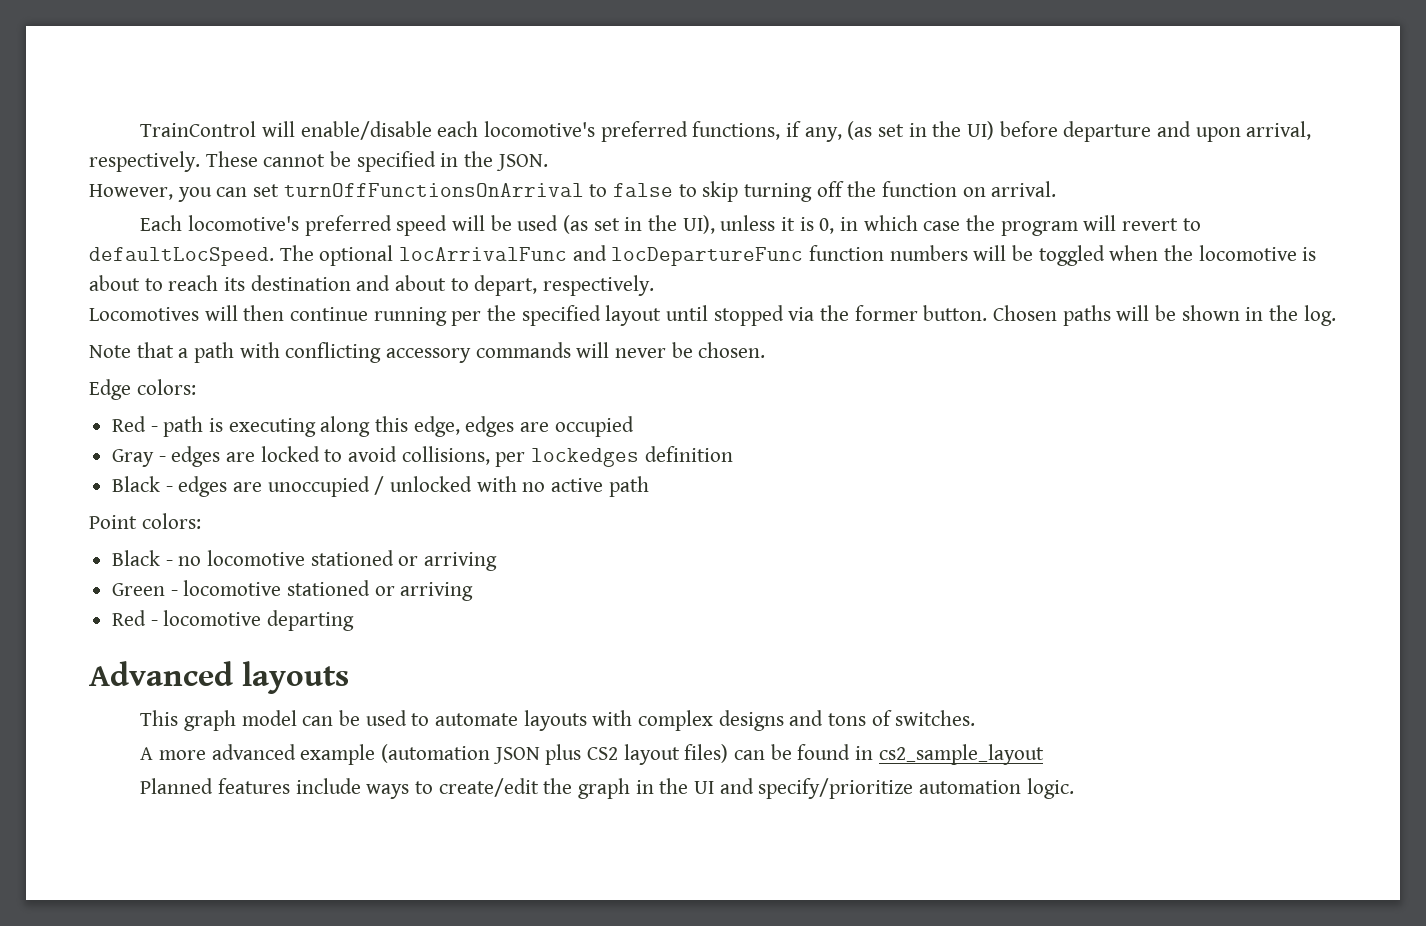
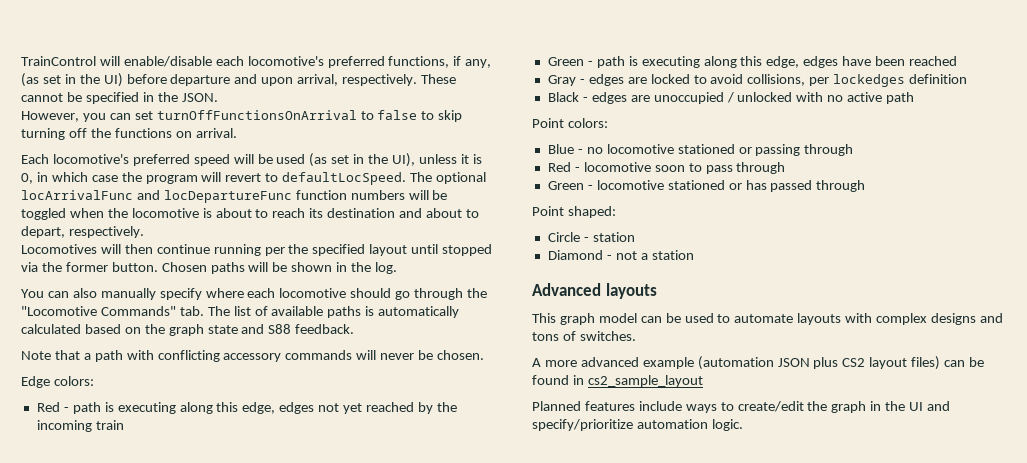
- However, you can set turnOffFunctionsOnArrival to false to skip turning off the function on arrival.
+ However, you can set turnOffFunctionsOnArrival to false to skip turning off the functions on arrival.
+ You can also manually specify where each locomotive should go through the "Locomotive Commands" tab. The list of available paths is automatically calculated based on the graph state and S88 feedback.
- Red - path is executing along this edge, edges are occupied
+ Red - path is executing along this edge, edges not yet reached by the incoming train
+ Green - path is executing along this edge, edges have been reached
- Black - no locomotive stationed or arriving
+ Blue - no locomotive stationed or passing through
+ Red - locomotive soon to pass through
- Green - locomotive stationed or arriving
- Red - locomotive departing
+ Green - locomotive stationed or has passed through
+ Point shaped:
+ Circle - station
+ Diamond - not a station

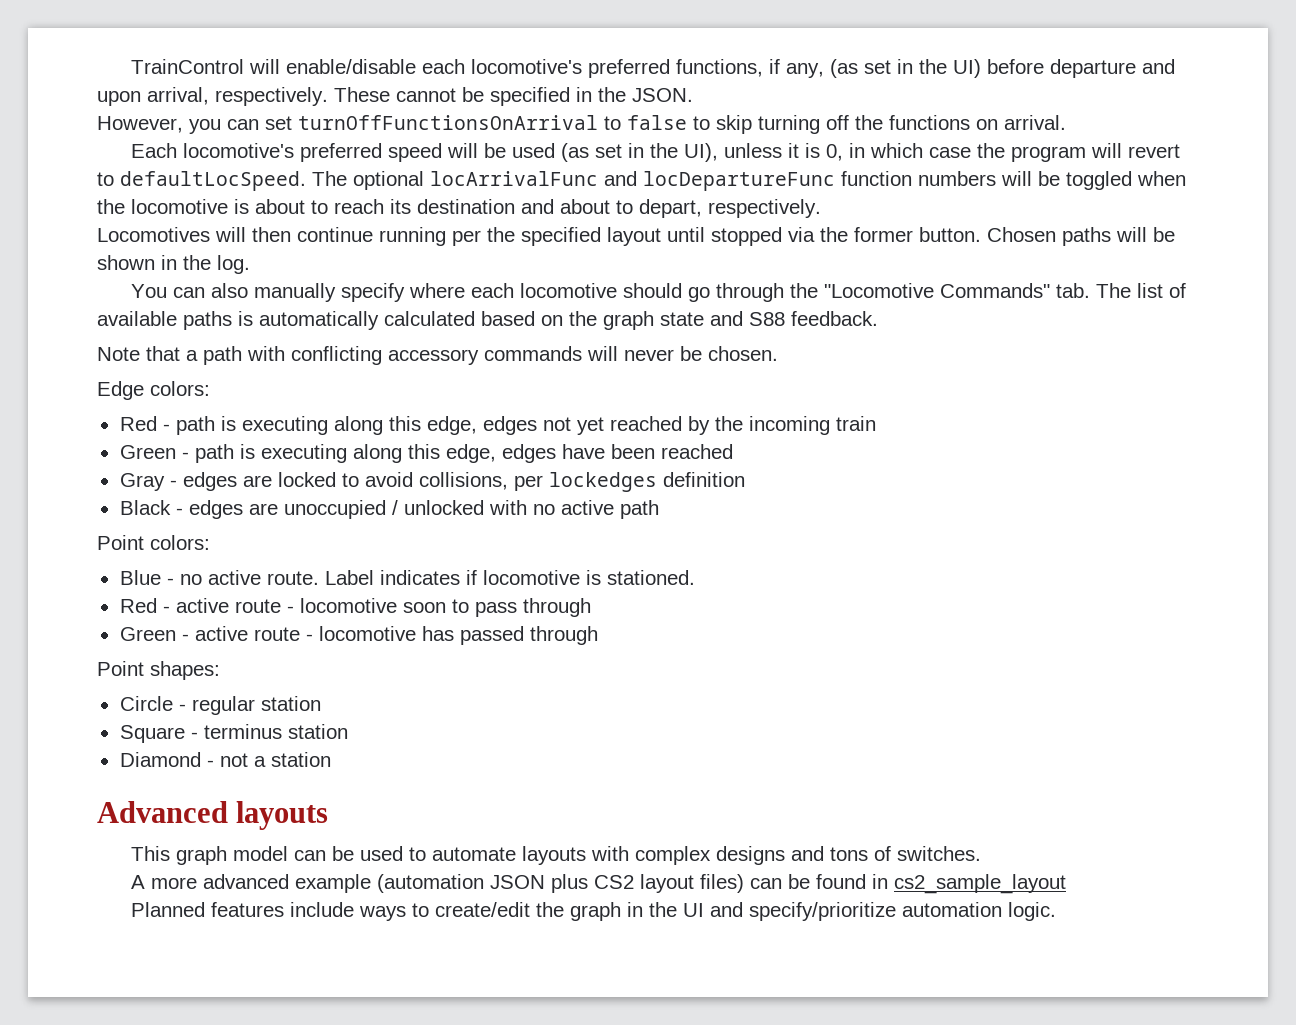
- Blue - no locomotive stationed or passing through
- Red - locomotive soon to pass through
+ Blue - no active route. Label indicates if locomotive is stationed.
+ Red - active route - locomotive soon to pass through
- Green - locomotive stationed or has passed through
+ Green - active route - locomotive has passed through
- Point shaped:
+ Point shapes:
- Circle - station
+ Circle - regular station
+ Square - terminus station

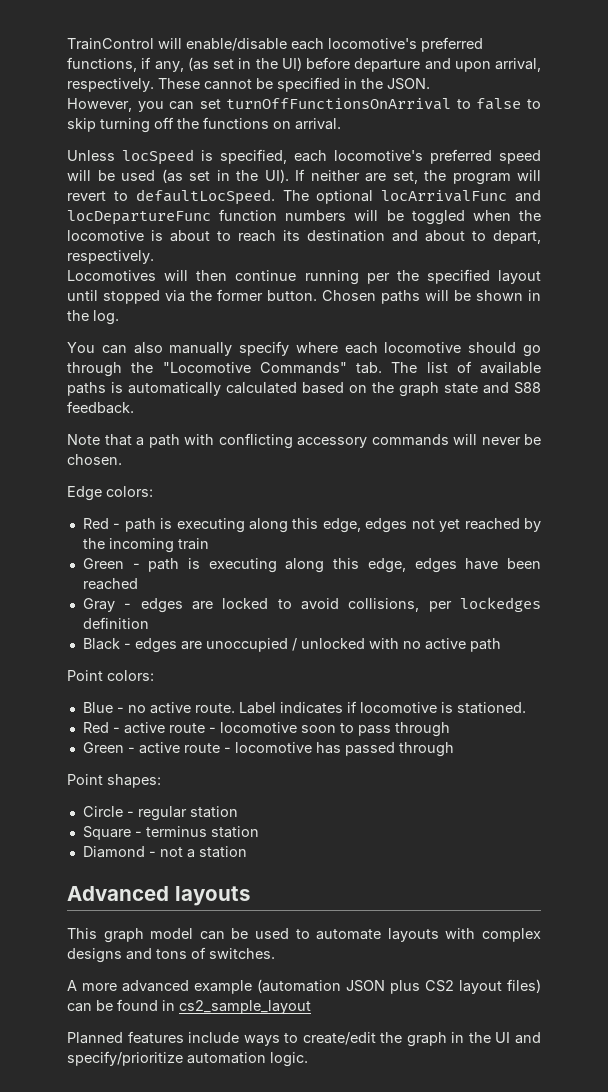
- Each locomotive's preferred speed will be used (as set in the UI), unless it is 0, in which case the program will revert to defaultLocSpeed.
+ Unless locSpeed is specified, each locomotive's preferred speed will be used (as set in the UI). If neither are set, the program will revert to defaultLocSpeed.

